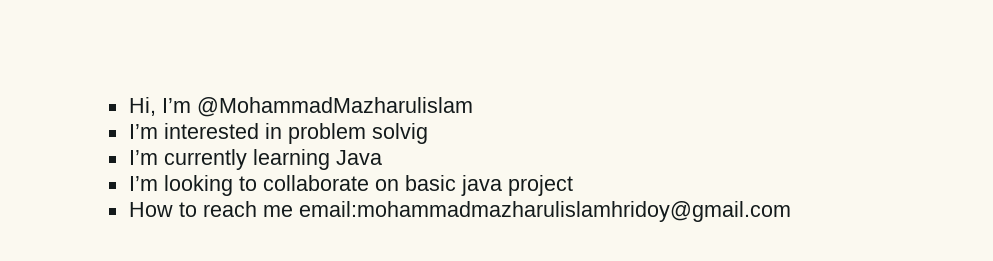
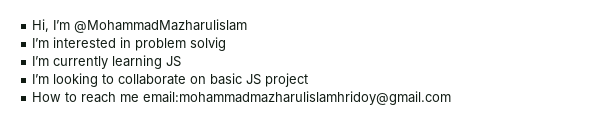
- I’m currently learning Java
+ I’m currently learning JS
- I’m looking to collaborate on basic java project
+ I’m looking to collaborate on basic JS project

